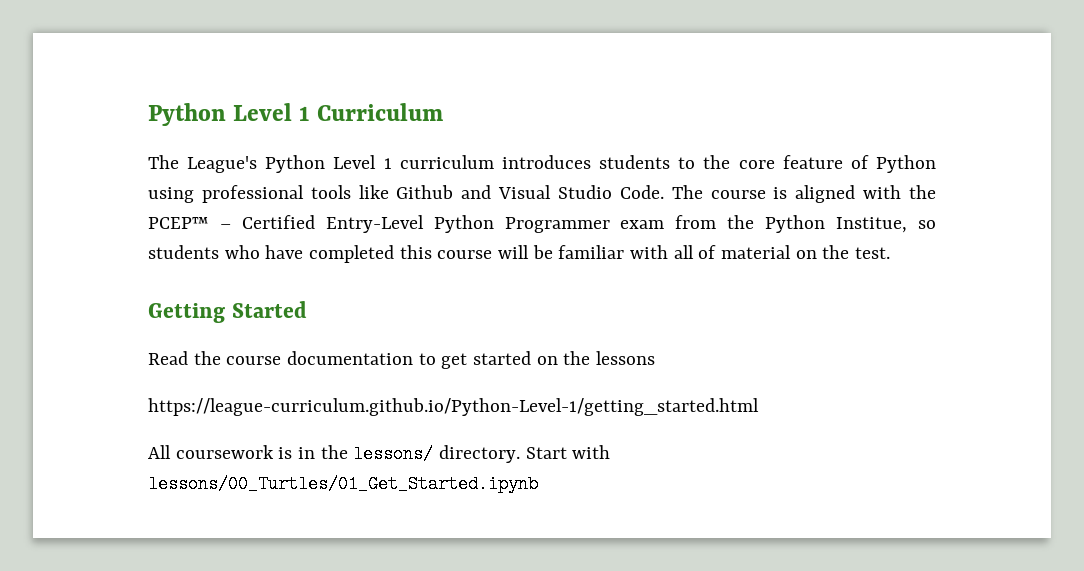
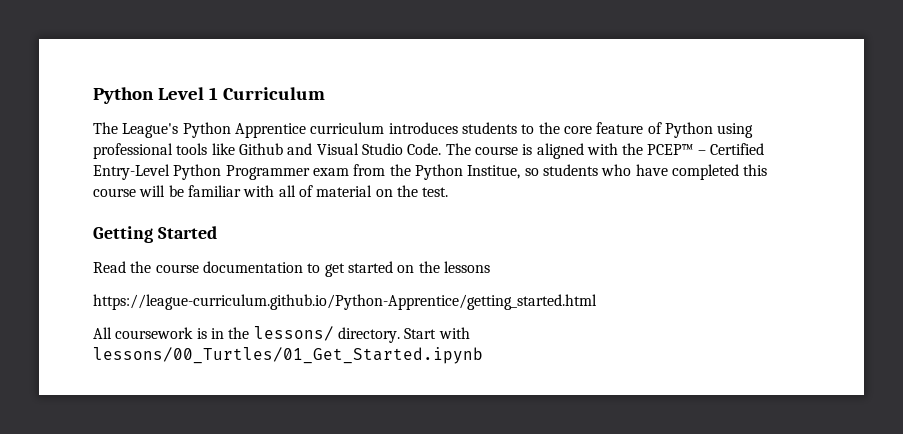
- The League's Python Level 1 curriculum introduces students to the core feature of Python using professional tools like Github and Visual Studio Code.
+ The League's Python Apprentice curriculum introduces students to the core feature of Python using professional tools like Github and Visual Studio Code.
- https://league-curriculum.github.io/Python-Level-1/getting_started.html
+ https://league-curriculum.github.io/Python-Apprentice/getting_started.html

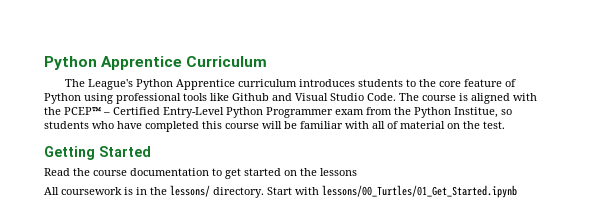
- Python Level 1 Curriculum
+ Python Apprentice Curriculum
- https://league-curriculum.github.io/Python-Apprentice/getting_started.html

